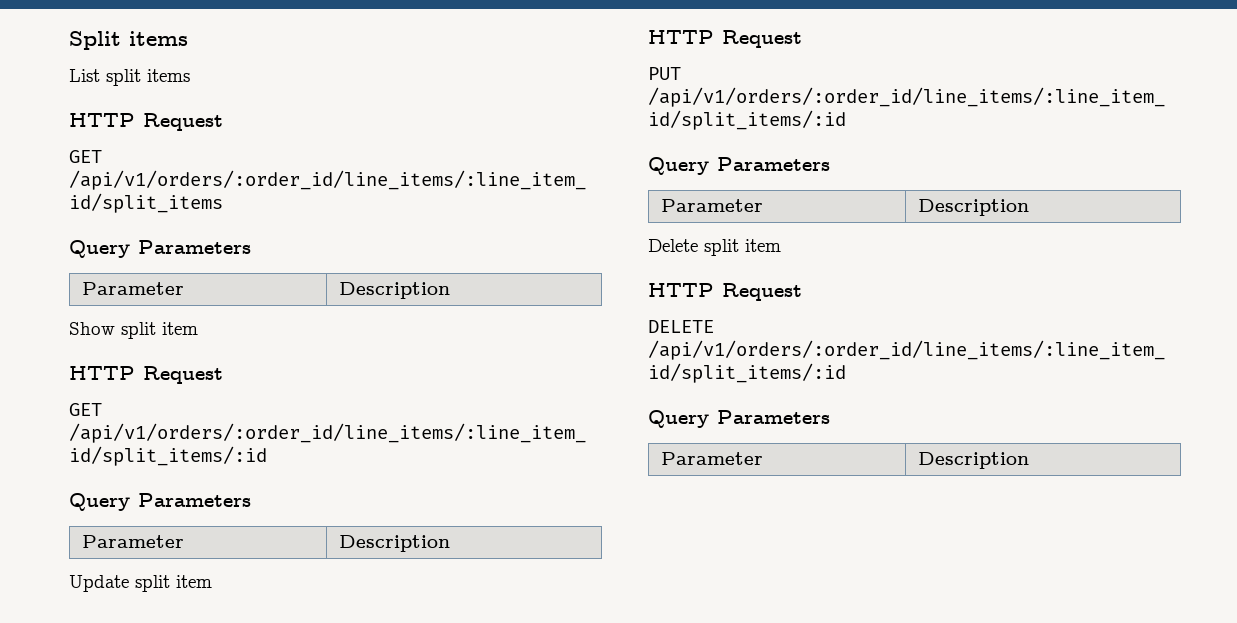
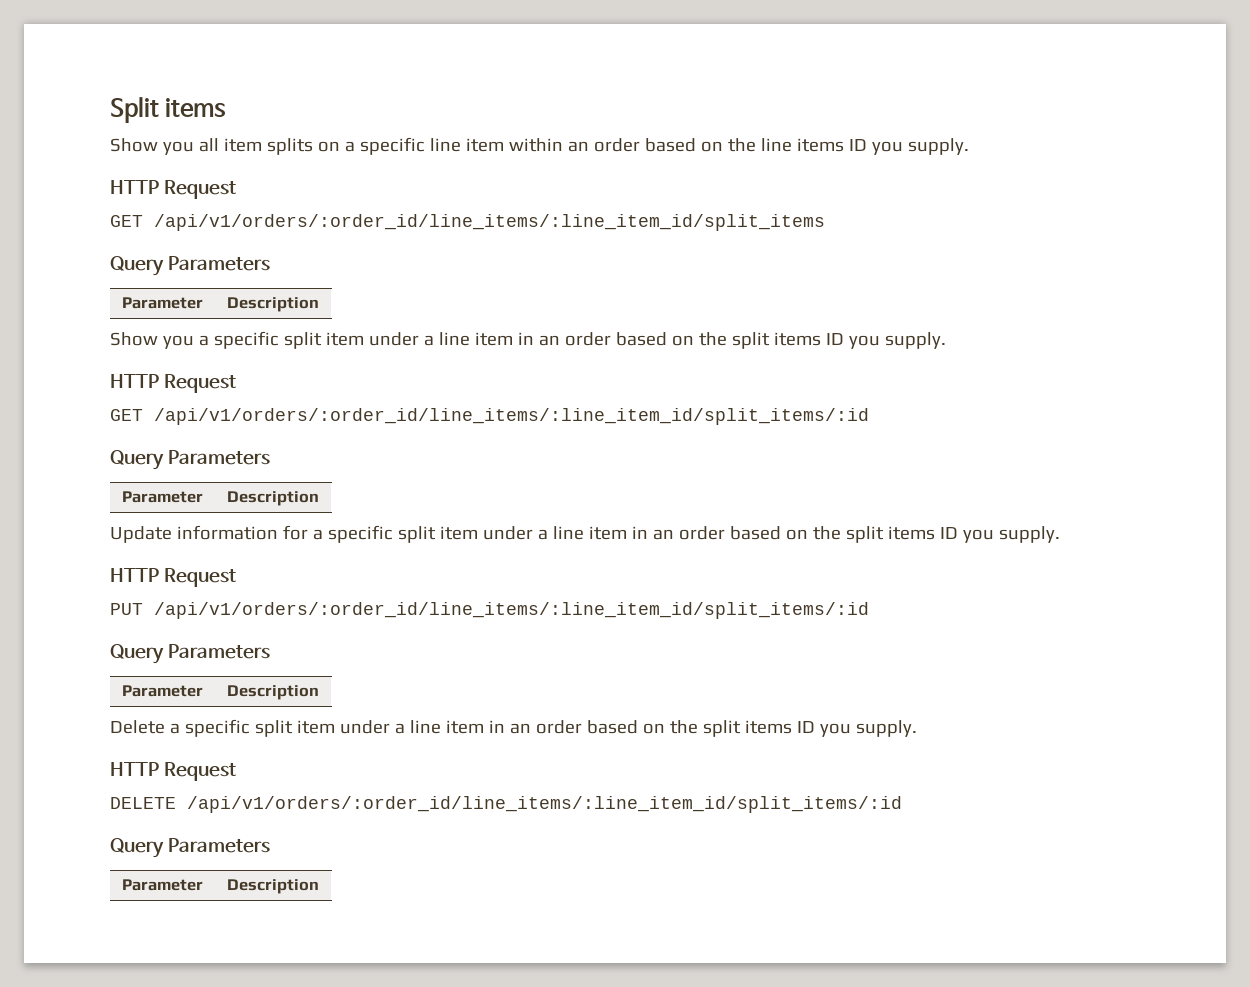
- List split items
+ Show you all item splits on a specific line item within an order based on the line items ID you supply.
- Show split item
+ Show you a specific split item under a line item in an order based on the split items ID you supply.
- Update split item
+ Update information for a specific split item under a line item in an order based on the split items ID you supply.
- Delete split item
+ Delete a specific split item under a line item in an order based on the split items ID you supply.

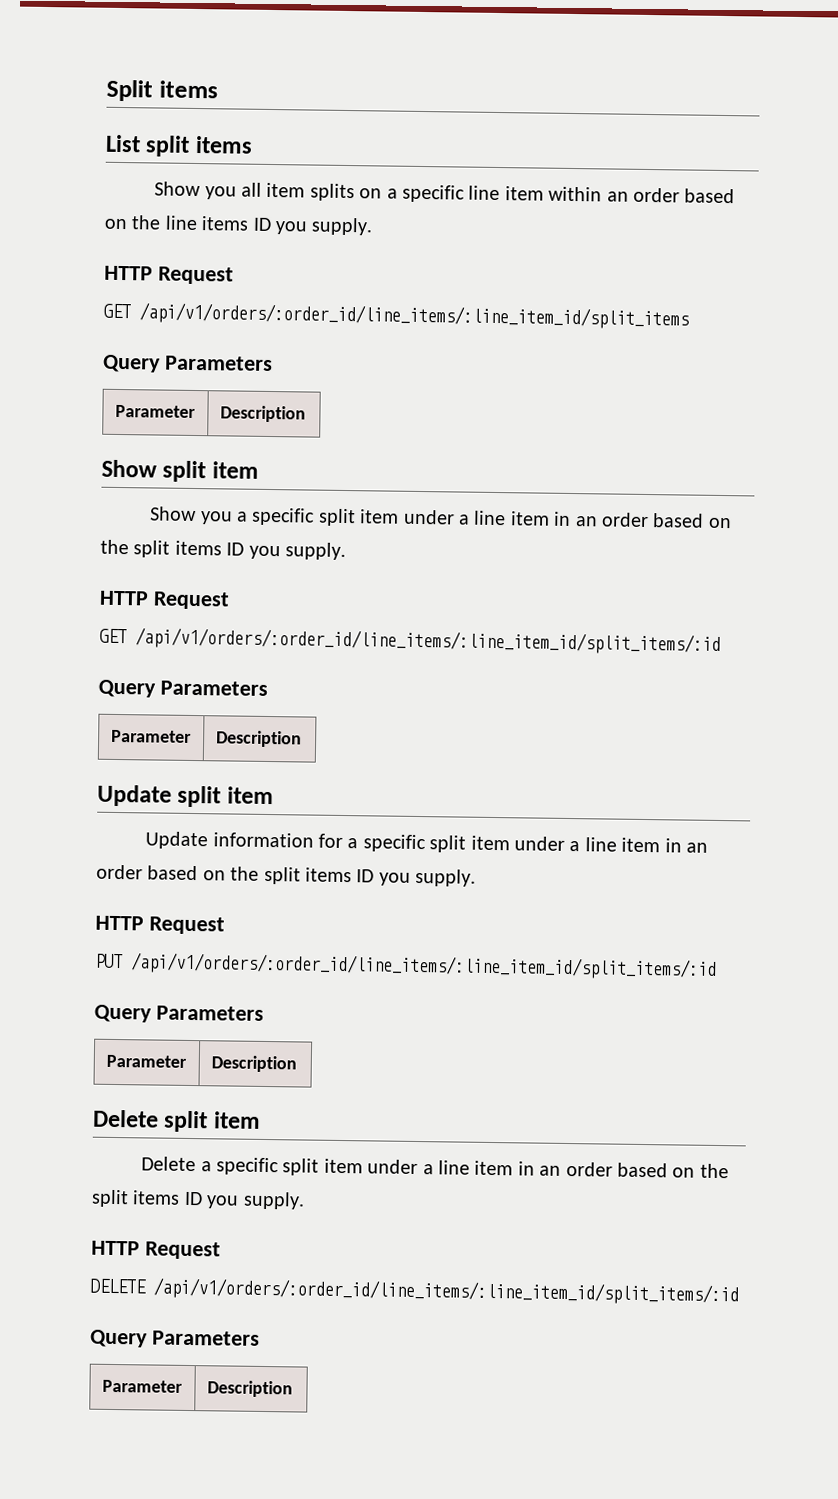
+ List split items
+ Show split item
+ Update split item
+ Delete split item

